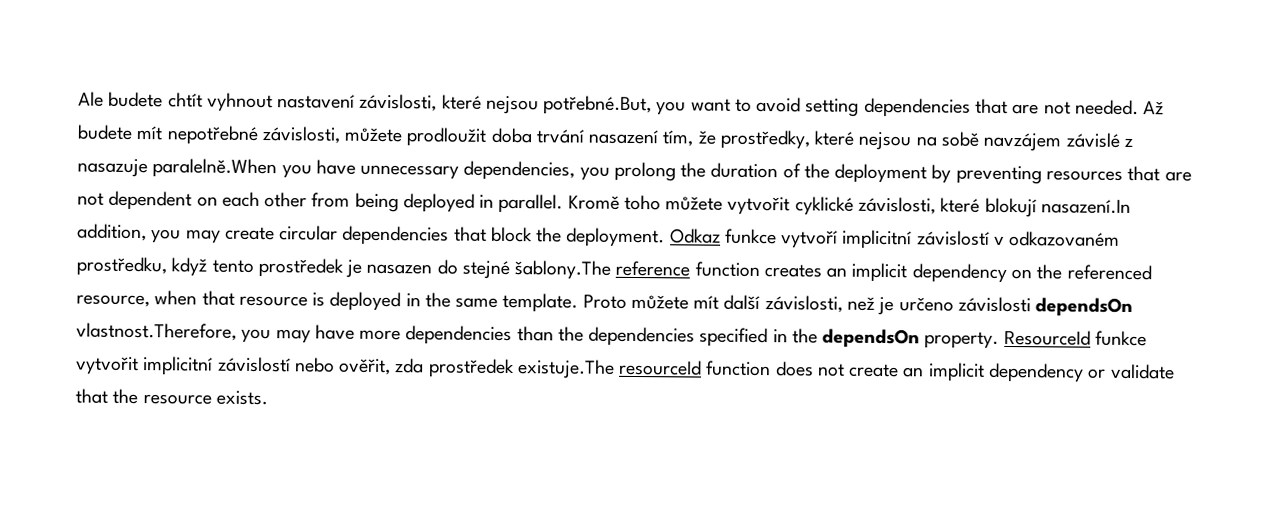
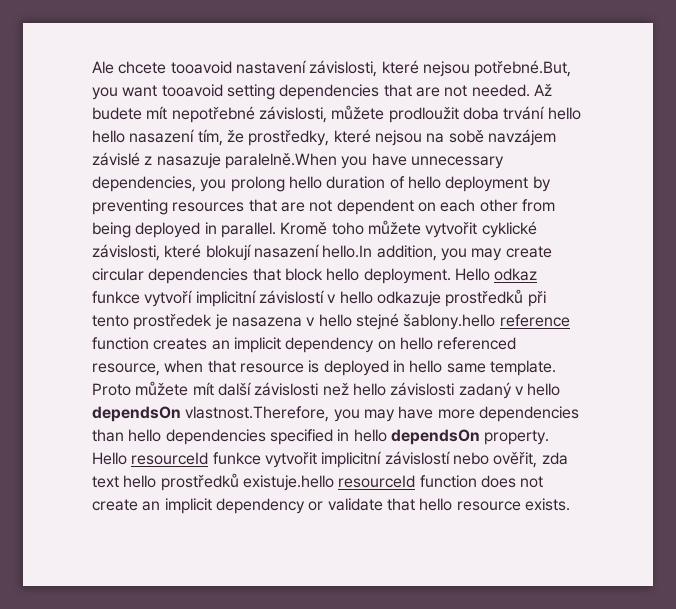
- Ale budete chtít vyhnout nastavení závislosti, které nejsou potřebné.But, you want to avoid setting dependencies that are not needed.
+ Ale chcete tooavoid nastavení závislosti, které nejsou potřebné.But, you want tooavoid setting dependencies that are not needed.
- Až budete mít nepotřebné závislosti, můžete prodloužit doba trvání nasazení tím, že prostředky, které nejsou na sobě navzájem závislé z nasazuje paralelně.When you have unnecessary dependencies, you prolong the duration of the deployment by preventing resources that are not dependent on each other from being deployed in parallel.
+ Až budete mít nepotřebné závislosti, můžete prodloužit doba trvání hello hello nasazení tím, že prostředky, které nejsou na sobě navzájem závislé z nasazuje paralelně.When you have unnecessary dependencies, you prolong hello duration of hello deployment by preventing resources that are not dependent on each other from being deployed in parallel.
- Kromě toho můžete vytvořit cyklické závislosti, které blokují nasazení.In addition, you may create circular dependencies that block the deployment. Odkaz funkce vytvoří implicitní závislostí v odkazovaném prostředku, když tento prostředek je nasazen do stejné šablony.The reference function creates an implicit dependency on the referenced resource, when that resource is deployed in the same template.
+ Kromě toho můžete vytvořit cyklické závislosti, které blokují nasazení hello.In addition, you may create circular dependencies that block hello deployment. Hello odkaz funkce vytvoří implicitní závislostí v hello odkazuje prostředků při tento prostředek je nasazena v hello stejné šablony.hello reference function creates an implicit dependency on hello referenced resource, when that resource is deployed in hello same template.
- Proto můžete mít další závislosti, než je určeno závislosti dependsOn vlastnost.Therefore, you may have more dependencies than the dependencies specified in the dependsOn property.
+ Proto můžete mít další závislosti než hello závislosti zadaný v hello dependsOn vlastnost.Therefore, you may have more dependencies than hello dependencies specified in hello dependsOn property.
- ResourceId funkce vytvořit implicitní závislostí nebo ověřit, zda prostředek existuje.The resourceId function does not create an implicit dependency or validate that the resource exists.
+ Hello resourceId funkce vytvořit implicitní závislostí nebo ověřit, zda text hello prostředků existuje.hello resourceId function does not create an implicit dependency or validate that hello resource exists.

